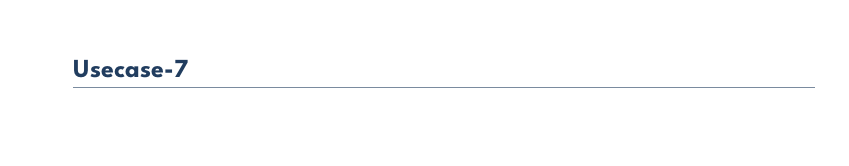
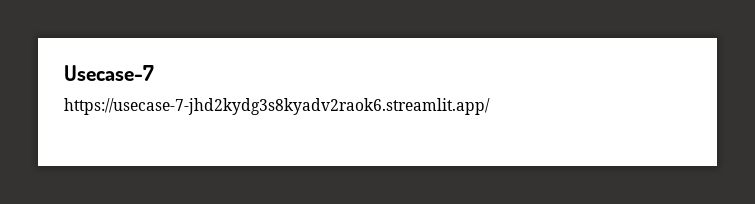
+ https://usecase-7-jhd2kydg3s8kyadv2raok6.streamlit.app/

